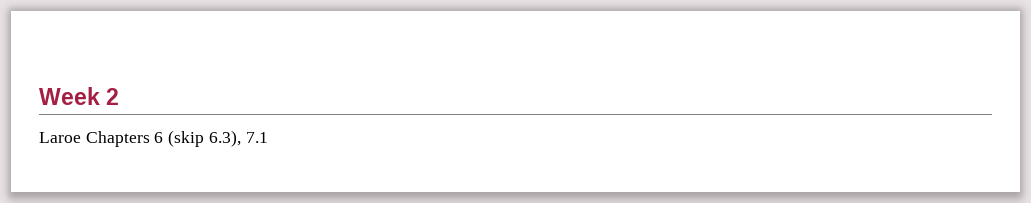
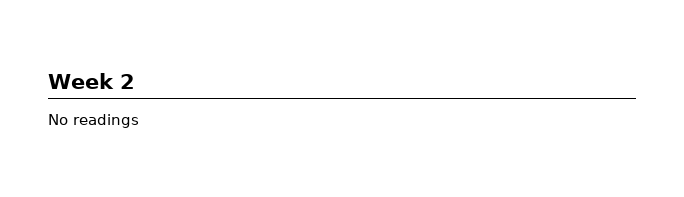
- Laroe Chapters 6 (skip 6.3), 7.1
+ No readings

